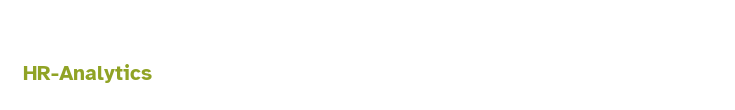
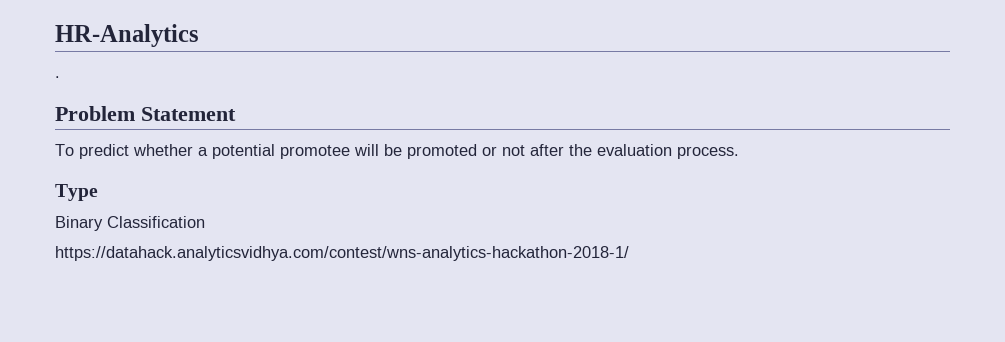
+ .
+ Problem Statement
+ To predict whether a potential promotee will be promoted or not after the evaluation process.
+ Type
+ Binary Classification
+ https://datahack.analyticsvidhya.com/contest/wns-analytics-hackathon-2018-1/

